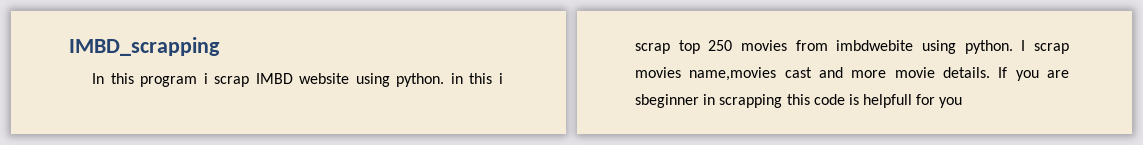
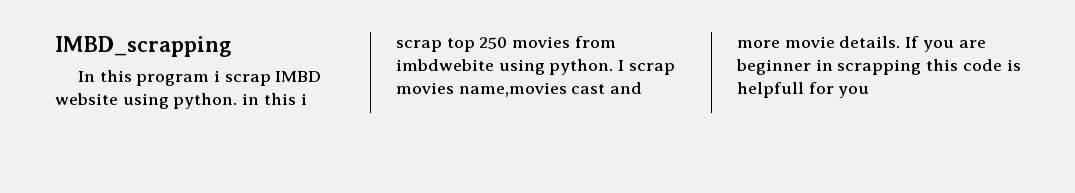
- If you are sbeginner in scrapping this code is helpfull for you
+ If you are beginner in scrapping this code is helpfull for you

